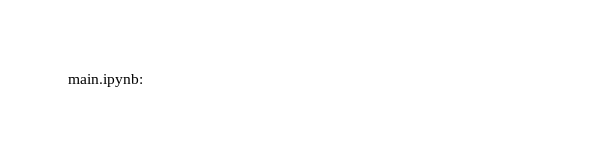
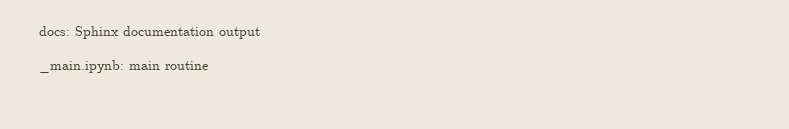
- main.ipynb:
+ docs: Sphinx documentation output
+ _main.ipynb: main routine

